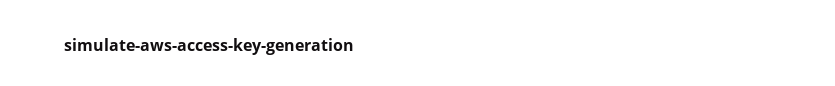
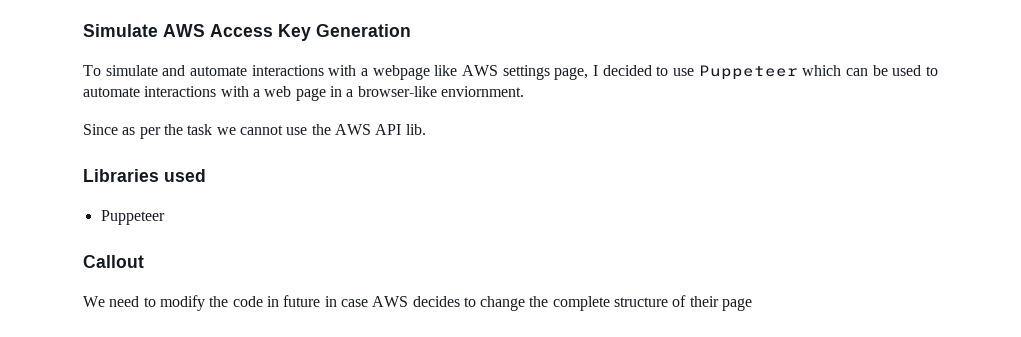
- simulate-aws-access-key-generation
+ Simulate AWS Access Key Generation
+ To simulate and automate interactions with a webpage like AWS settings page, I decided to use Puppeteer which can be used to automate interactions with a web page in a browser-like enviornment.
+ Since as per the task we cannot use the AWS API lib.
+ Libraries used
+ Puppeteer
+ Callout
+ We need to modify the code in future in case AWS decides to change the complete structure of their page

